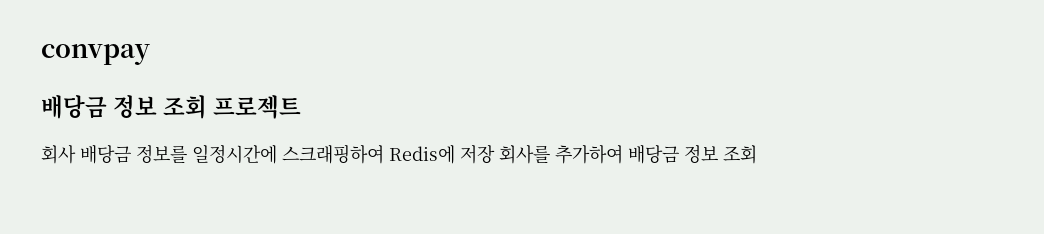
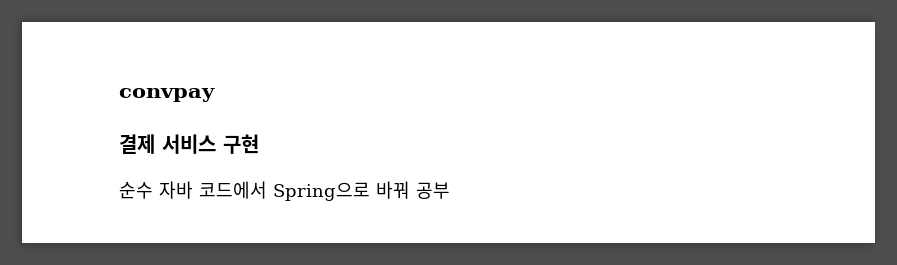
- 배당금 정보 조회 프로젝트
- 회사 배당금 정보를 일정시간에 스크래핑하여 Redis에 저장 회사를 추가하여 배당금 정보 조회
+ 결제 서비스 구현
+ 순수 자바 코드에서 Spring으로 바꿔 공부

